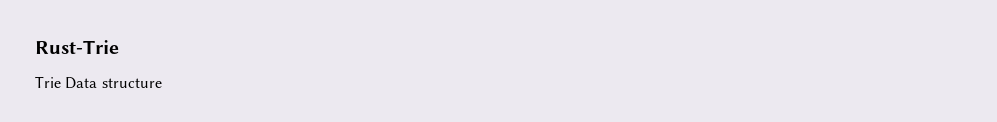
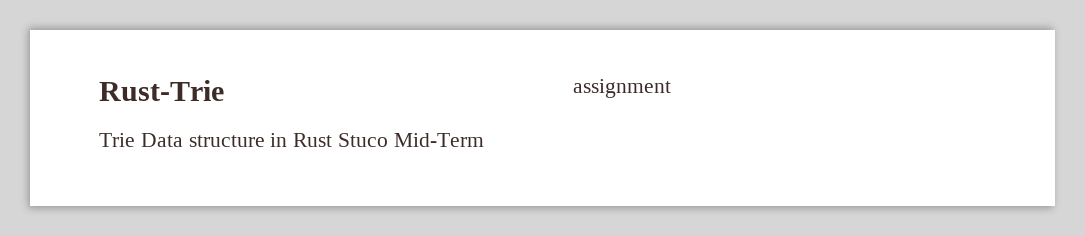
- Trie Data structure
+ Trie Data structure in Rust Stuco Mid-Term assignment

